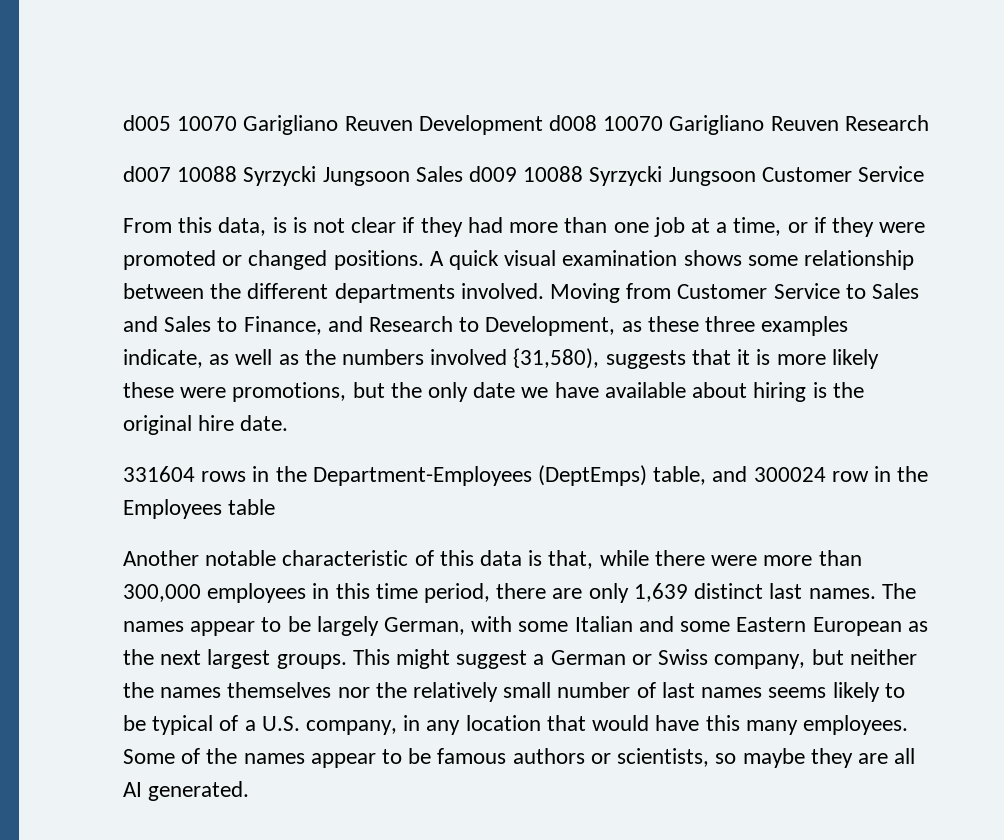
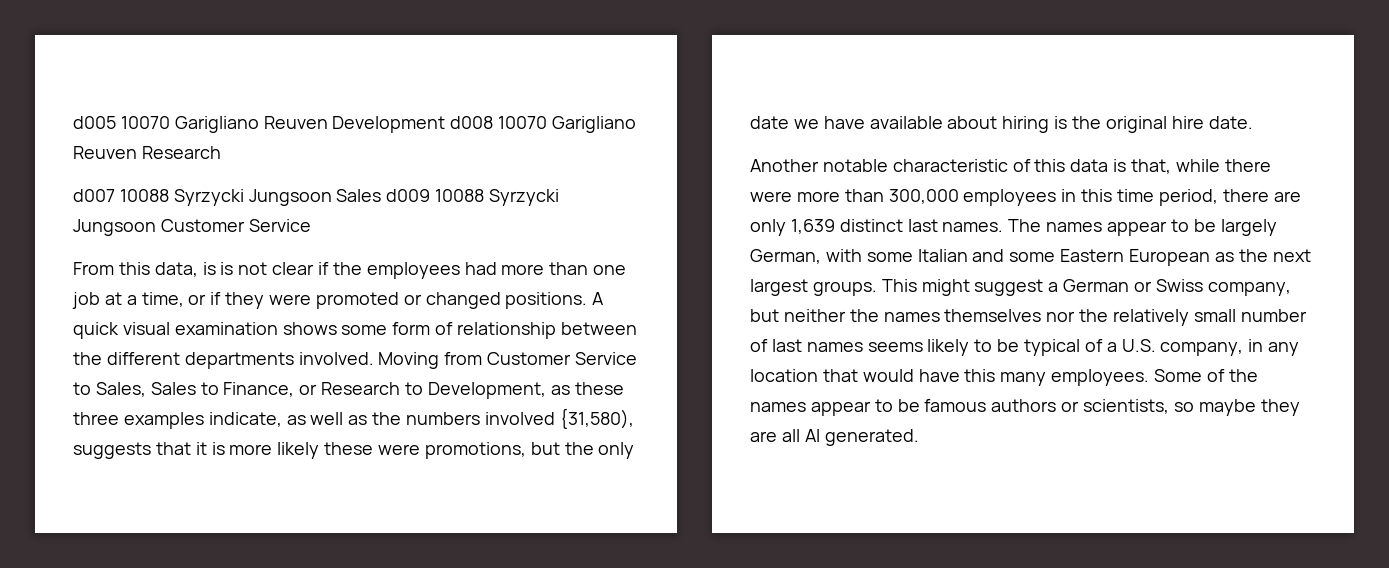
- From this data, is is not clear if they had more than one job at a time, or if they were promoted or changed positions.
+ From this data, is is not clear if the employees had more than one job at a time, or if they were promoted or changed positions.
- A quick visual examination shows some relationship between the different departments involved.
+ A quick visual examination shows some form of relationship between the different departments involved.
- Moving from Customer Service to Sales and Sales to Finance, and Research to Development, as these three examples indicate, as well as the numbers involved {31,580), suggests that it is more likely these were promotions, but the only date we have available about hiring is the original hire date.
+ Moving from Customer Service to Sales, Sales to Finance, or Research to Development, as these three examples indicate, as well as the numbers involved {31,580), suggests that it is more likely these were promotions, but the only date we have available about hiring is the original hire date.
- 331604 rows in the Department-Employees (DeptEmps) table, and 300024 row in the Employees table

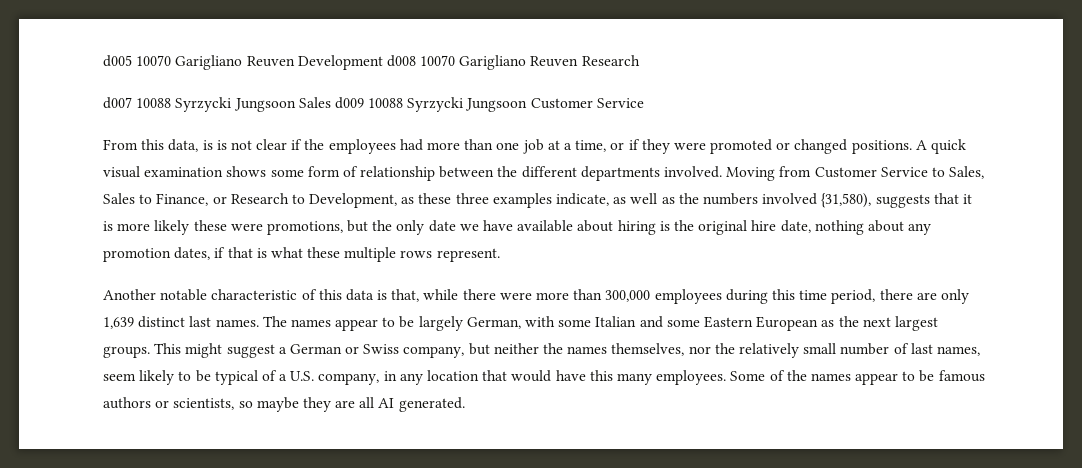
- Moving from Customer Service to Sales, Sales to Finance, or Research to Development, as these three examples indicate, as well as the numbers involved {31,580), suggests that it is more likely these were promotions, but the only date we have available about hiring is the original hire date.
+ Moving from Customer Service to Sales, Sales to Finance, or Research to Development, as these three examples indicate, as well as the numbers involved {31,580), suggests that it is more likely these were promotions, but the only date we have available about hiring is the original hire date, nothing about any promotion dates, if that is what these multiple rows represent.
- Another notable characteristic of this data is that, while there were more than 300,000 employees in this time period, there are only 1,639 distinct last names.
+ Another notable characteristic of this data is that, while there were more than 300,000 employees during this time period, there are only 1,639 distinct last names.
- This might suggest a German or Swiss company, but neither the names themselves nor the relatively small number of last names seems likely to be typical of a U.S. company, in any location that would have this many employees.
+ This might suggest a German or Swiss company, but neither the names themselves, nor the relatively small number of last names, seem likely to be typical of a U.S. company, in any location that would have this many employees.

